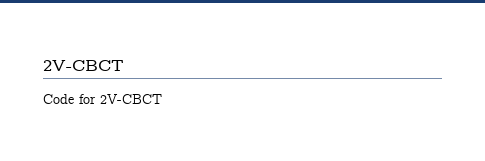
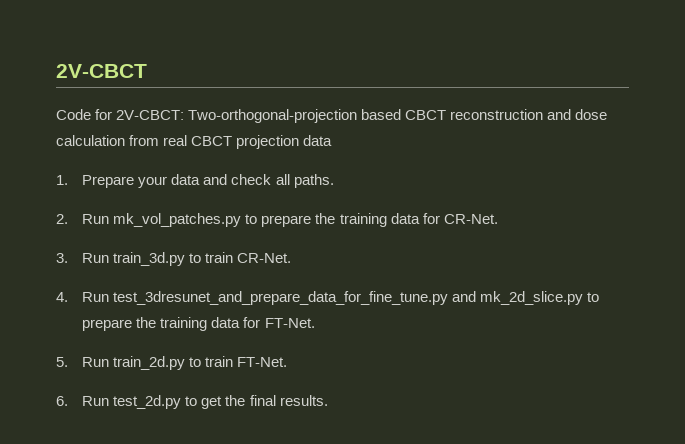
- Code for 2V-CBCT
+ Code for 2V-CBCT: Two-orthogonal-projection based CBCT reconstruction and dose calculation from real CBCT projection data
+ 1. Prepare your data and check all paths.
+ 2. Run mk_vol_patches.py to prepare the training data for CR-Net.
+ 3. Run train_3d.py to train CR-Net.
+ 4. Run test_3dresunet_and_prepare_data_for_fine_tune.py and mk_2d_slice.py to prepare the training data for FT-Net.
+ 5. Run train_2d.py to train FT-Net.
+ 6. Run test_2d.py to get the final results.

